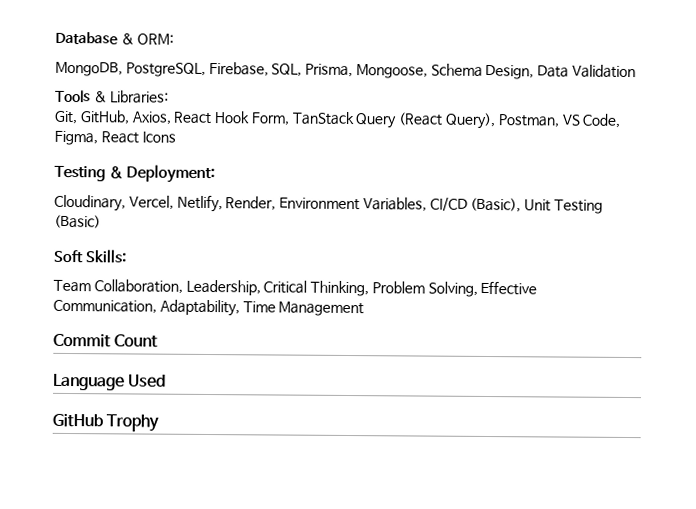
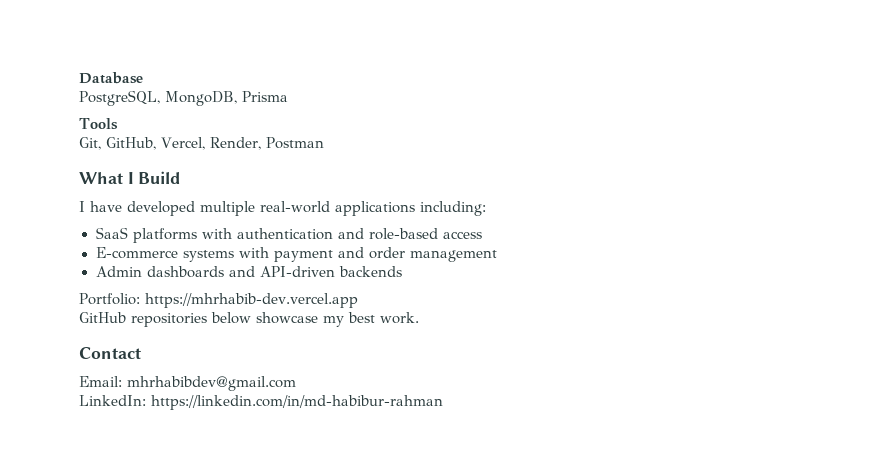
- Database & ORM:
- MongoDB, PostgreSQL, Firebase, SQL, Prisma, Mongoose, Schema Design, Data Validation
+ Database
+ PostgreSQL, MongoDB, Prisma
- Tools & Libraries:
+ Tools
- Git, GitHub, Axios, React Hook Form, TanStack Query (React Query), Postman, VS Code, Figma, React Icons
- Testing & Deployment:
- Cloudinary, Vercel, Netlify, Render, Environment Variables, CI/CD (Basic), Unit Testing (Basic)
- Soft Skills:
- Team Collaboration, Leadership, Critical Thinking, Problem Solving, Effective Communication, Adaptability, Time Management
- Commit Count
- Language Used
- GitHub Trophy
+ Git, GitHub, Vercel, Render, Postman
+ What I Build
+ I have developed multiple real-world applications including:
+ SaaS platforms with authentication and role-based access
+ E-commerce systems with payment and order management
+ Admin dashboards and API-driven backends
+ Portfolio: https://mhrhabib-dev.vercel.app
+ GitHub repositories below showcase my best work.
+ Contact
+ Email: mhrhabibdev@gmail.com
+ LinkedIn: https://linkedin.com/in/md-habibur-rahman

